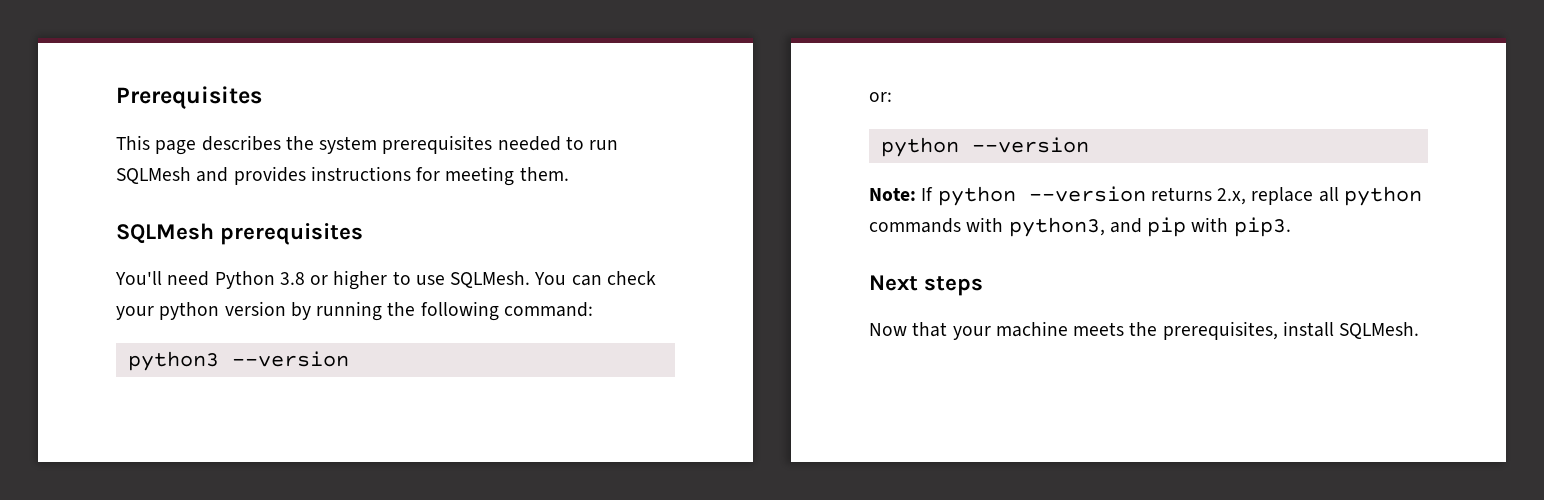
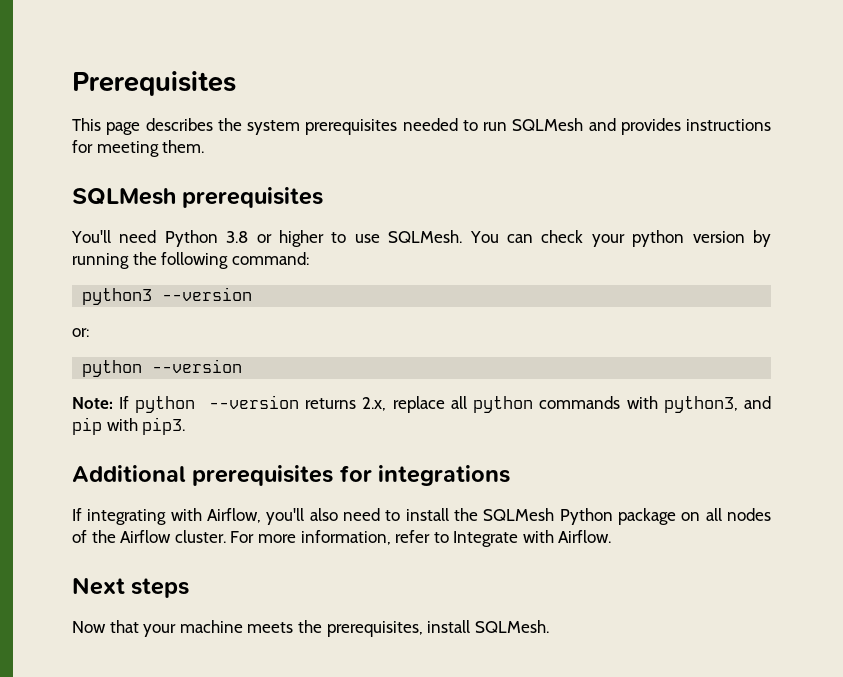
+ Additional prerequisites for integrations
+ If integrating with Airflow, you'll also need to install the SQLMesh Python package on all nodes of the Airflow cluster. For more information, refer to Integrate with Airflow.

